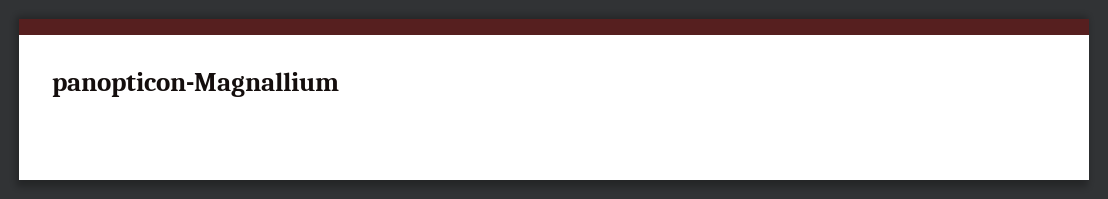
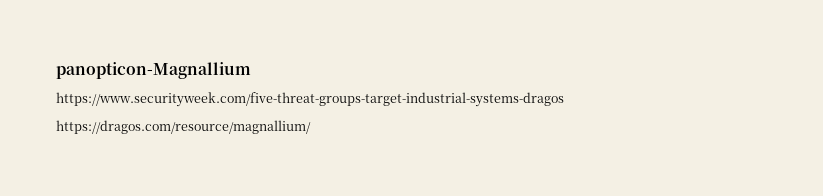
+ https://www.securityweek.com/five-threat-groups-target-industrial-systems-dragos
+ https://dragos.com/resource/magnallium/

